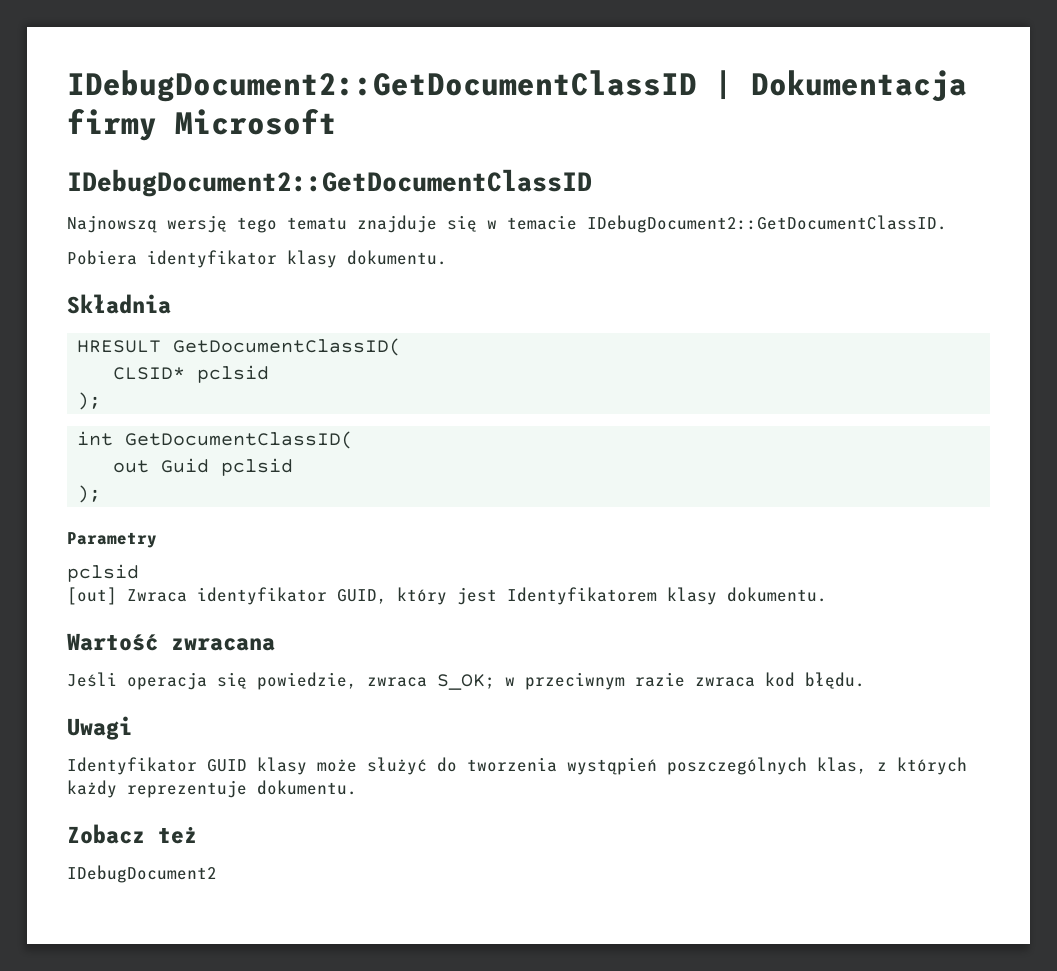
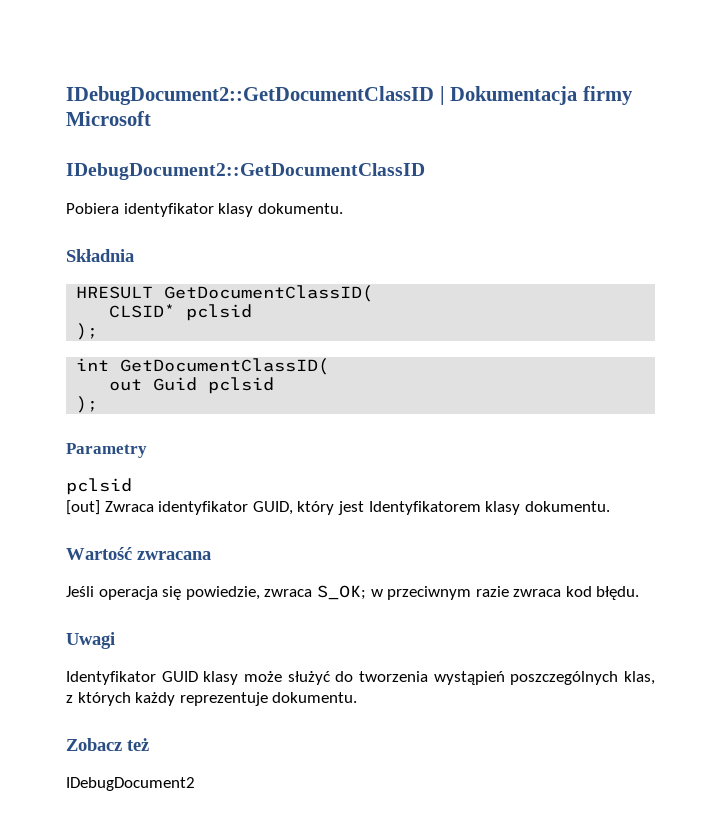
- Najnowszą wersję tego tematu znajduje się w temacie IDebugDocument2::GetDocumentClassID.

